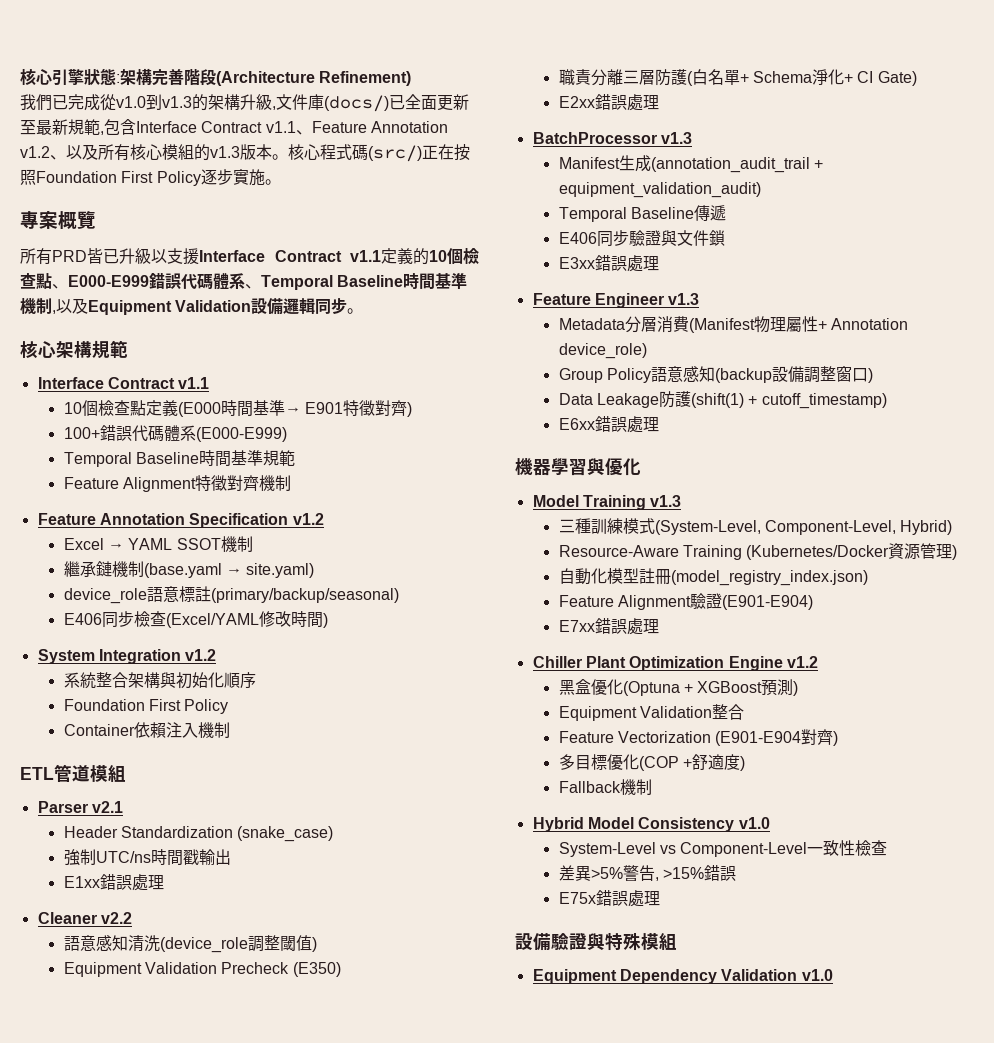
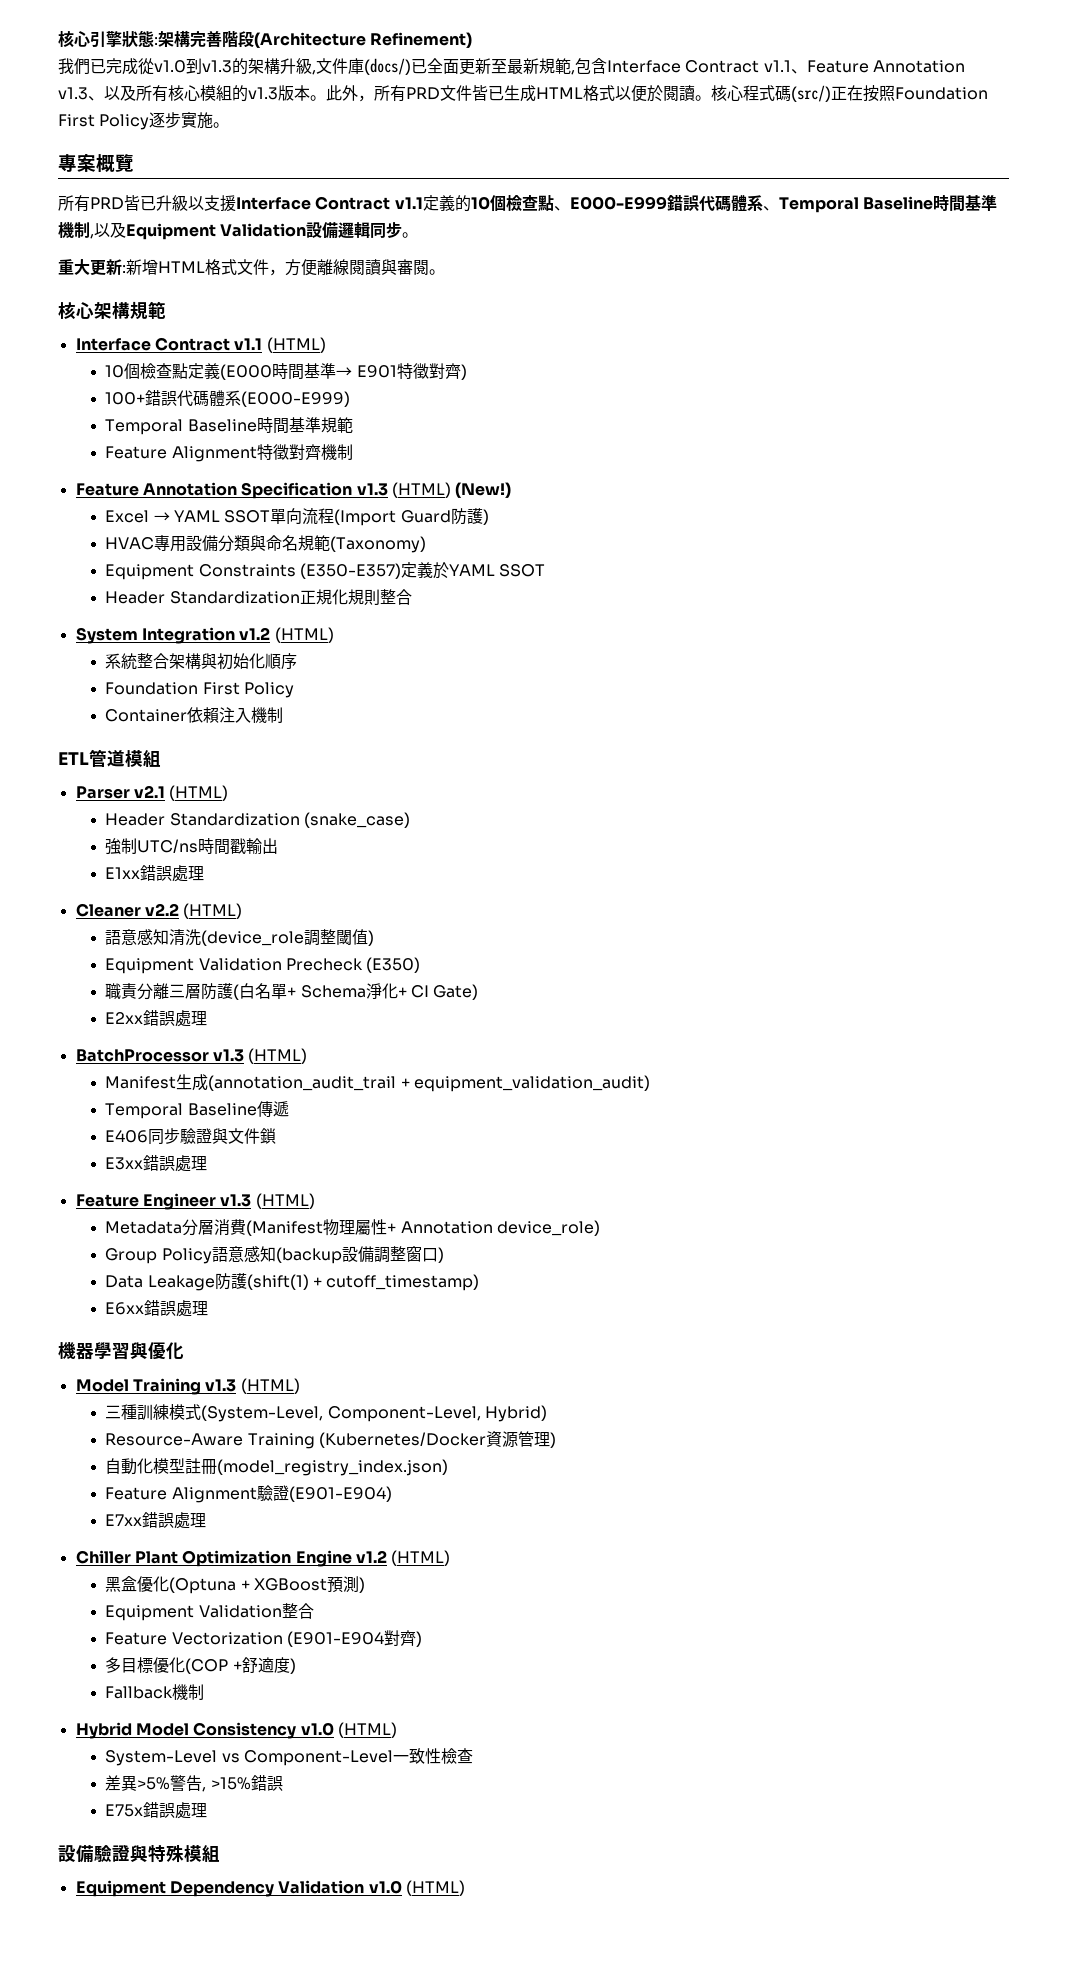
- 我們已完成從v1.0到v1.3的架構升級,文件庫(docs/)已全面更新至最新規範,包含Interface Contract v1.1、Feature Annotation v1.2、以及所有核心模組的v1.3版本。
+ 我們已完成從v1.0到v1.3的架構升級,文件庫(docs/)已全面更新至最新規範,包含Interface Contract v1.1、Feature Annotation v1.3、以及所有核心模組的v1.3版本。
+ 此外，所有PRD文件皆已生成HTML格式以便於閱讀。
+ 重大更新:新增HTML格式文件，方便離線閱讀與審閱。
  核心架構規範
- Interface Contract v1.1
+ Interface Contract v1.1 (HTML)
- Feature Annotation Specification v1.2
+ Feature Annotation Specification v1.3 (HTML) (New!)
- Excel → YAML SSOT機制
- 繼承鏈機制(base.yaml → site.yaml)
- device_role語意標註(primary/backup/seasonal)
- E406同步檢查(Excel/YAML修改時間)
+ Excel → YAML SSOT單向流程(Import Guard防護)
+ HVAC專用設備分類與命名規範(Taxonomy)
+ Equipment Constraints (E350-E357)定義於YAML SSOT
+ Header Standardization正規化規則整合
- System Integration v1.2
+ System Integration v1.2 (HTML)
- Parser v2.1
+ Parser v2.1 (HTML)
- Cleaner v2.2
+ Cleaner v2.2 (HTML)
- BatchProcessor v1.3
+ BatchProcessor v1.3 (HTML)
- Feature Engineer v1.3
+ Feature Engineer v1.3 (HTML)
- Model Training v1.3
+ Model Training v1.3 (HTML)
- Chiller Plant Optimization Engine v1.2
+ Chiller Plant Optimization Engine v1.2 (HTML)
- Hybrid Model Consistency v1.0
+ Hybrid Model Consistency v1.0 (HTML)
- Equipment Dependency Validation v1.0
+ Equipment Dependency Validation v1.0 (HTML)

